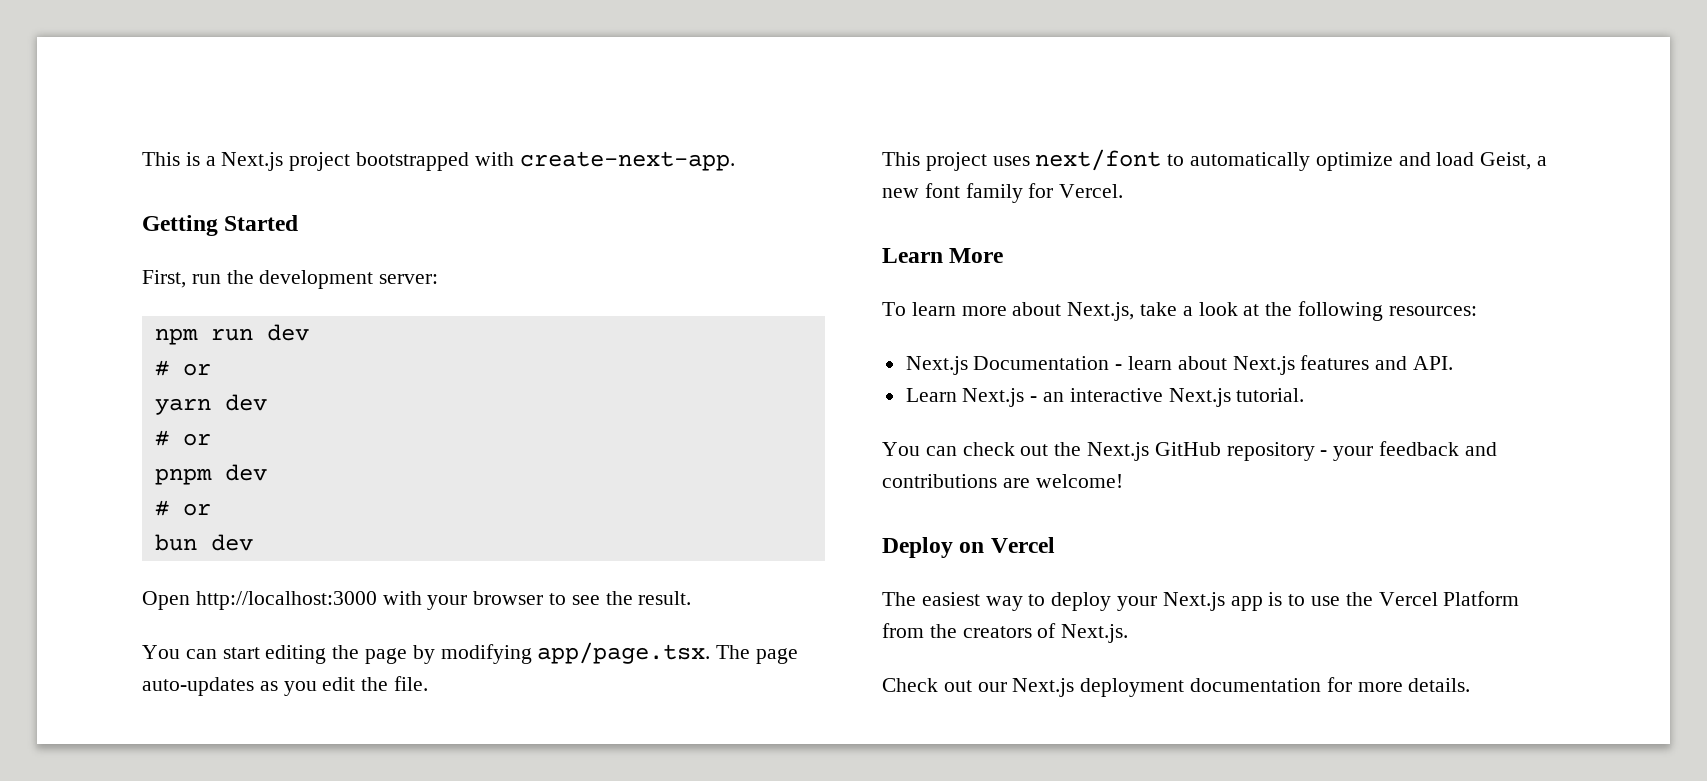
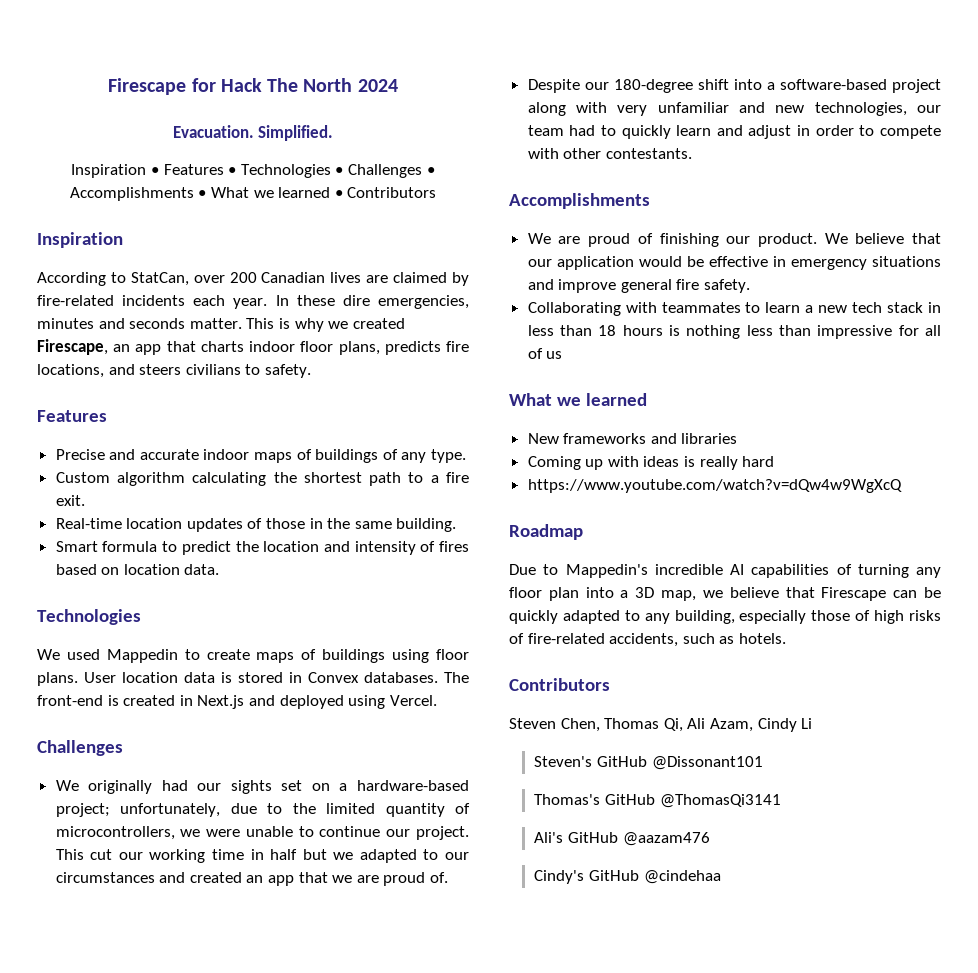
- This is a Next.js project bootstrapped with create-next-app.
- Getting Started
- First, run the development server:
- npm run dev
- # or
- yarn dev
- # or
- pnpm dev
- # or
- bun dev
- Open http://localhost:3000 with your browser to see the result.
- You can start editing the page by modifying app/page.tsx. The page auto-updates as you edit the file.
- This project uses next/font to automatically optimize and load Geist, a new font family for Vercel.
- Learn More
- To learn more about Next.js, take a look at the following resources:
- Next.js Documentation - learn about Next.js features and API.
- Learn Next.js - an interactive Next.js tutorial.
- You can check out the Next.js GitHub repository - your feedback and contributions are welcome!
- Deploy on Vercel
- The easiest way to deploy your Next.js app is to use the Vercel Platform from the creators of Next.js.
- Check out our Next.js deployment documentation for more details.
+ Firescape for Hack The North 2024
+ Evacuation. Simplified.
+ Inspiration • Features • Technologies • Challenges • Accomplishments • What we learned • Contributors
+ Inspiration
+ According to StatCan, over 200 Canadian lives are claimed by fire-related incidents each year. In these dire emergencies, minutes and seconds matter. This is why we created Firescape, an app that charts indoor floor plans, predicts fire locations, and steers civilians to safety.
+ Features
+ Precise and accurate indoor maps of buildings of any type.
+ Custom algorithm calculating the shortest path to a fire exit.
+ Real-time location updates of those in the same building.
+ Smart formula to predict the location and intensity of fires based on location data.
+ Technologies
+ We used Mappedin to create maps of buildings using floor plans. User location data is stored in Convex databases. The front-end is created in Next.js and deployed using Vercel.
+ Challenges
+ We originally had our sights set on a hardware-based project; unfortunately, due to the limited quantity of microcontrollers, we were unable to continue our project. This cut our working time in half but we adapted to our circumstances and created an app that we are proud of.
+ Despite our 180-degree shift into a software-based project along with very unfamiliar and new technologies, our team had to quickly learn and adjust in order to compete with other contestants.
+ Accomplishments
+ We are proud of finishing our product. We believe that our application would be effective in emergency situations and improve general fire safety.
+ Collaborating with teammates to learn a new tech stack in less than 18 hours is nothing less than impressive for all of us
+ What we learned
+ New frameworks and libraries
+ Coming up with ideas is really hard
+ https://www.youtube.com/watch?v=dQw4w9WgXcQ
+ Roadmap
+ Due to Mappedin's incredible AI capabilities of turning any floor plan into a 3D map, we believe that Firescape can be quickly adapted to any building, especially those of high risks of fire-related accidents, such as hotels.
+ Contributors
+ Steven Chen, Thomas Qi, Ali Azam, Cindy Li
+ Steven's GitHub @Dissonant101
+ Thomas's GitHub @ThomasQi3141
+ Ali's GitHub @aazam476
+ Cindy's GitHub @cindehaa

